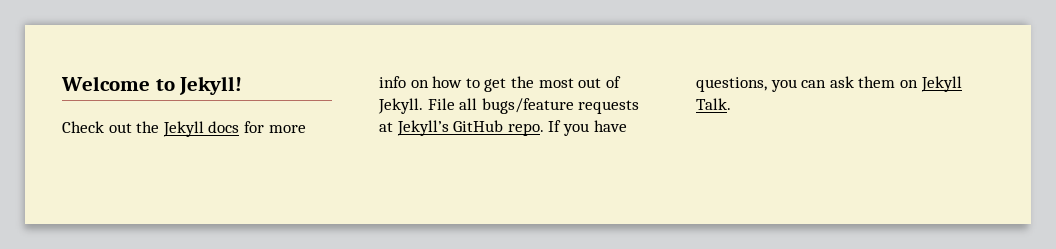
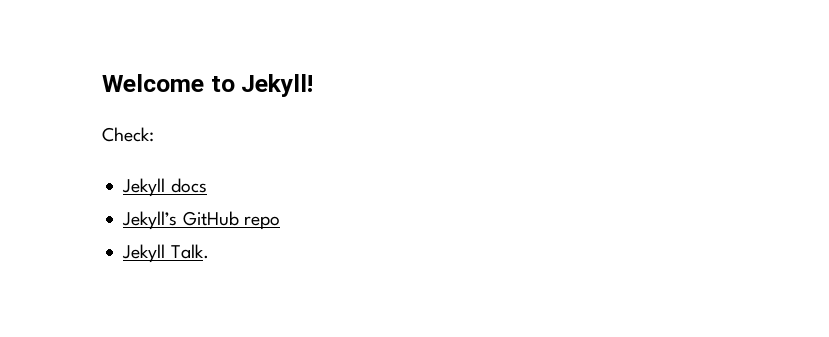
- Check out the Jekyll docs for more info on how to get the most out of Jekyll. File all bugs/feature requests at Jekyll’s GitHub repo. If you have questions, you can ask them on Jekyll Talk.
+ Check:
+ Jekyll docs
+ Jekyll’s GitHub repo
+ Jekyll Talk.

